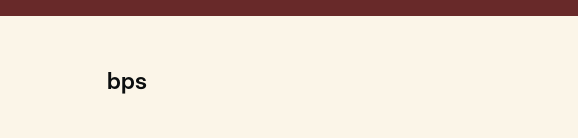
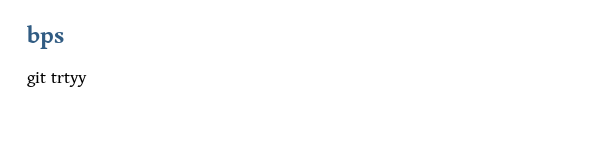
+ git trtyy

